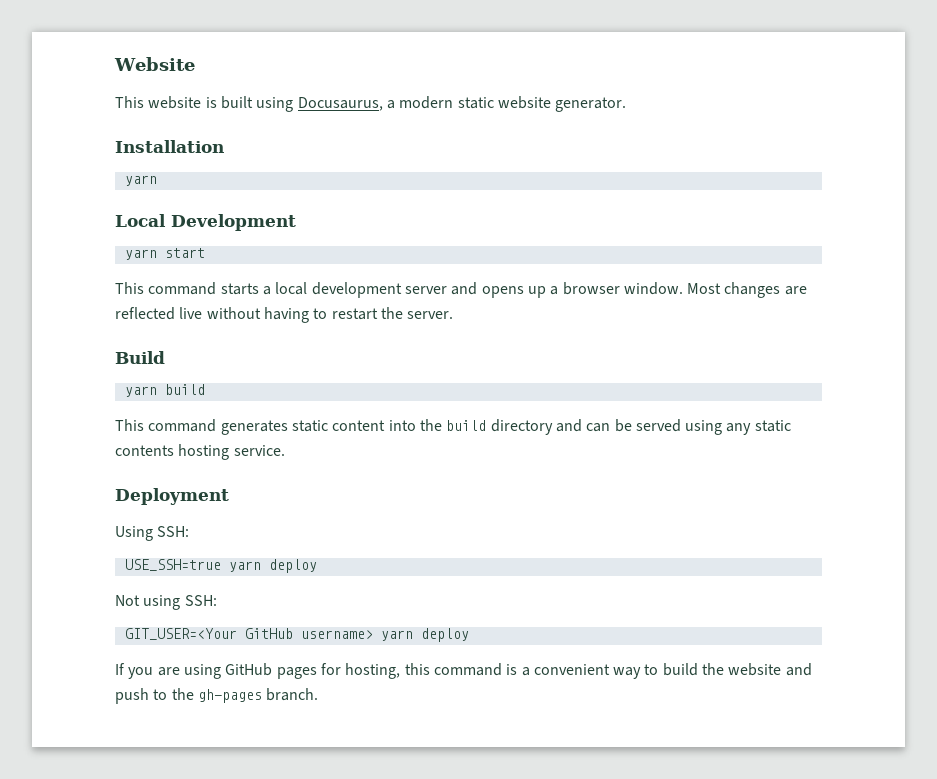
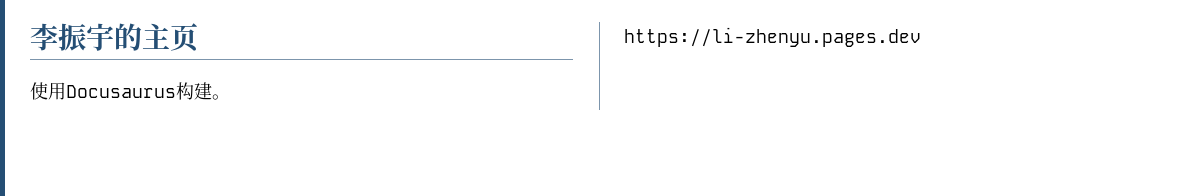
- Website
- This website is built using Docusaurus, a modern static website generator.
- Installation
- yarn
- Local Development
- yarn start
- This command starts a local development server and opens up a browser window. Most changes are reflected live without having to restart the server.
- Build
- yarn build
- This command generates static content into the build directory and can be served using any static contents hosting service.
- Deployment
- Using SSH:
- USE_SSH=true yarn deploy
- Not using SSH:
- GIT_USER=<Your GitHub username> yarn deploy
- If you are using GitHub pages for hosting, this command is a convenient way to build the website and push to the gh-pages branch.
+ 李振宇的主页
+ 使用Docusaurus构建。
+ https://li-zhenyu.pages.dev

